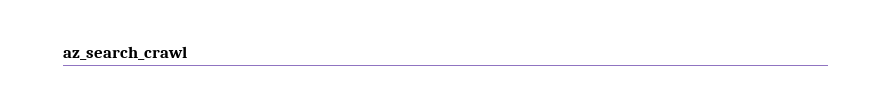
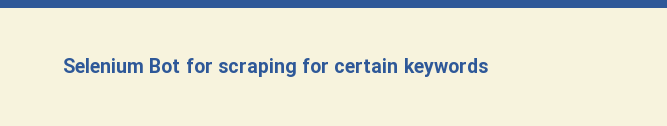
- az_search_crawl
+ Selenium Bot for scraping for certain keywords

